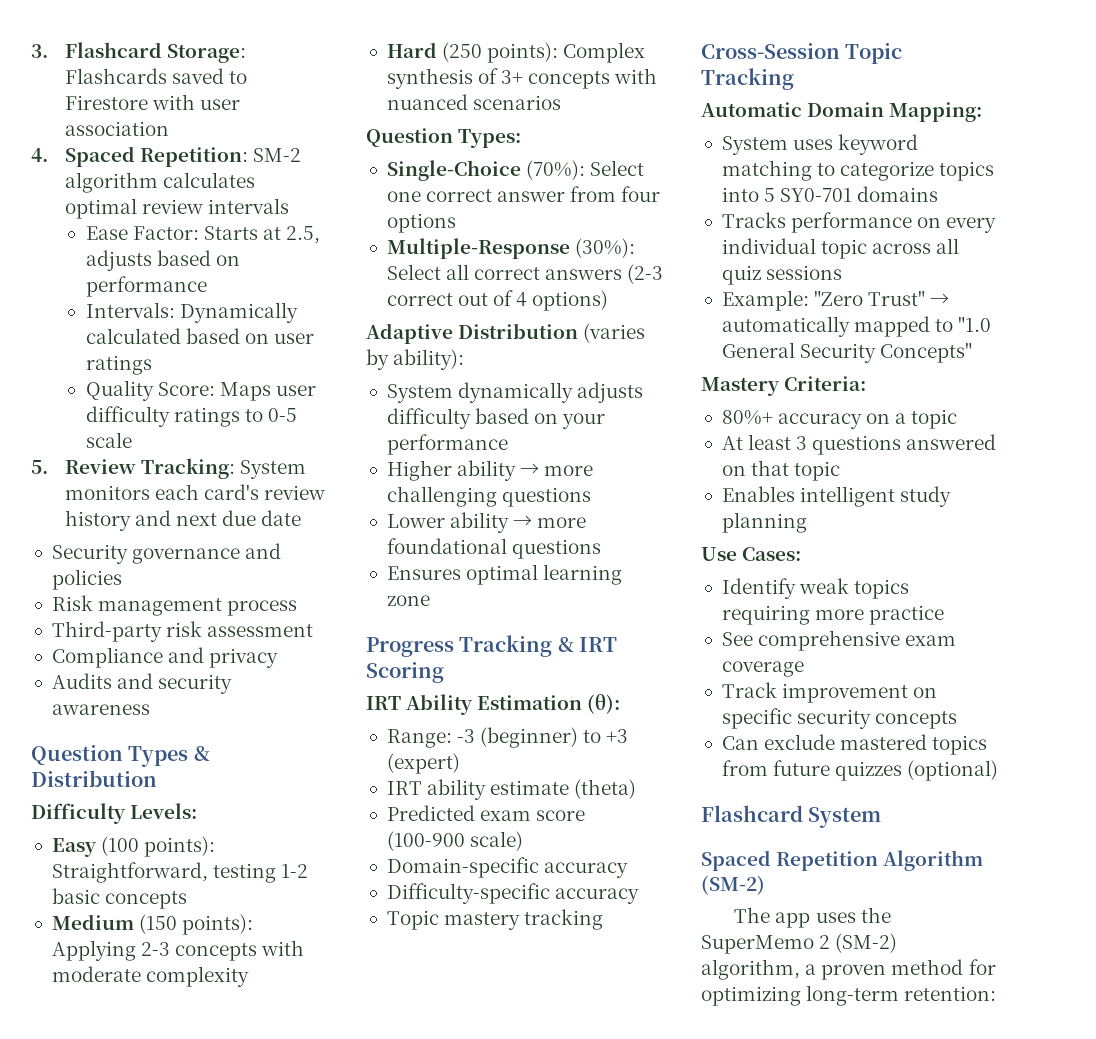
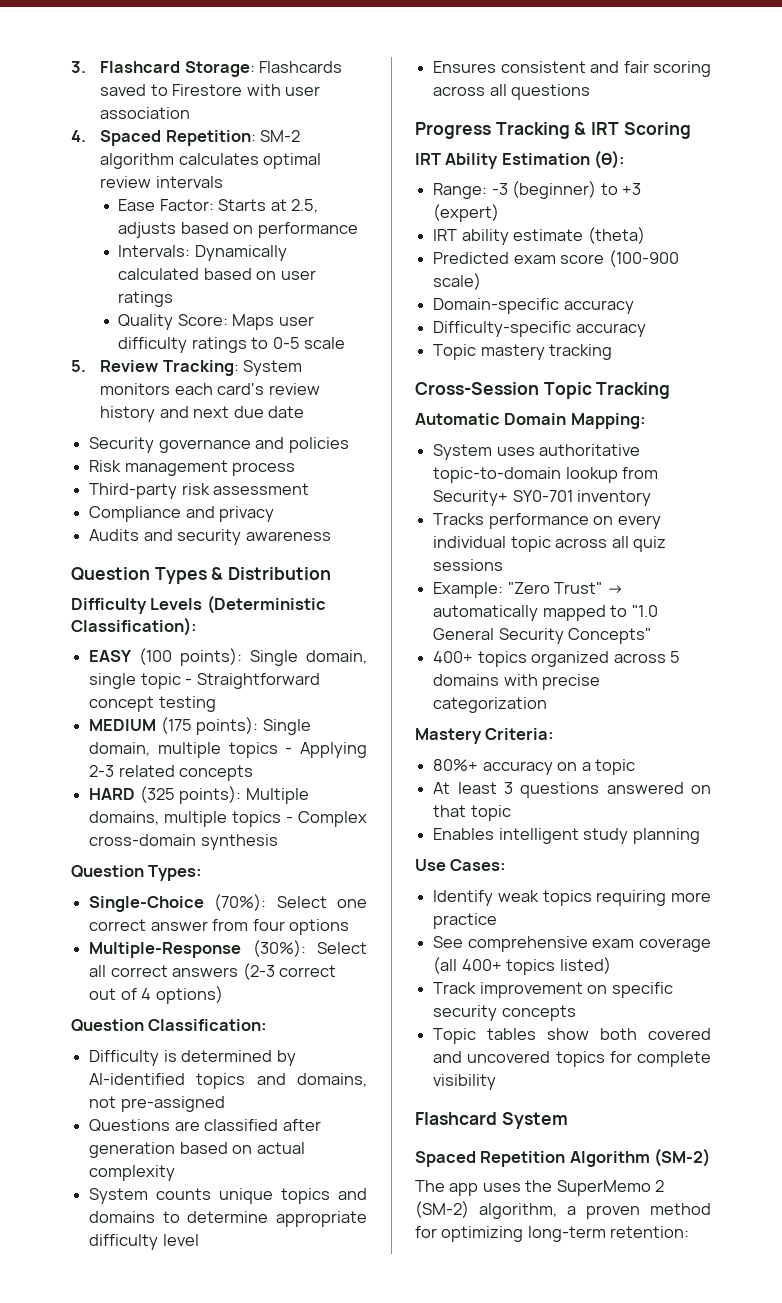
- Difficulty Levels:
- Easy (100 points): Straightforward, testing 1-2 basic concepts
- Medium (150 points): Applying 2-3 concepts with moderate complexity
- Hard (250 points): Complex synthesis of 3+ concepts with nuanced scenarios
+ Difficulty Levels (Deterministic Classification):
+ EASY (100 points): Single domain, single topic - Straightforward concept testing
+ MEDIUM (175 points): Single domain, multiple topics - Applying 2-3 related concepts
+ HARD (325 points): Multiple domains, multiple topics - Complex cross-domain synthesis
- Adaptive Distribution (varies by ability):
- System dynamically adjusts difficulty based on your performance
- Higher ability → more challenging questions
- Lower ability → more foundational questions
- Ensures optimal learning zone
+ Question Classification:
+ Difficulty is determined by AI-identified topics and domains, not pre-assigned
+ Questions are classified after generation based on actual complexity
+ System counts unique topics and domains to determine appropriate difficulty level
+ Ensures consistent and fair scoring across all questions
- System uses keyword matching to categorize topics into 5 SY0-701 domains
+ System uses authoritative topic-to-domain lookup from Security+ SY0-701 inventory
+ 400+ topics organized across 5 domains with precise categorization
- See comprehensive exam coverage
+ See comprehensive exam coverage (all 400+ topics listed)
- Can exclude mastered topics from future quizzes (optional)
+ Topic tables show both covered and uncovered topics for complete visibility

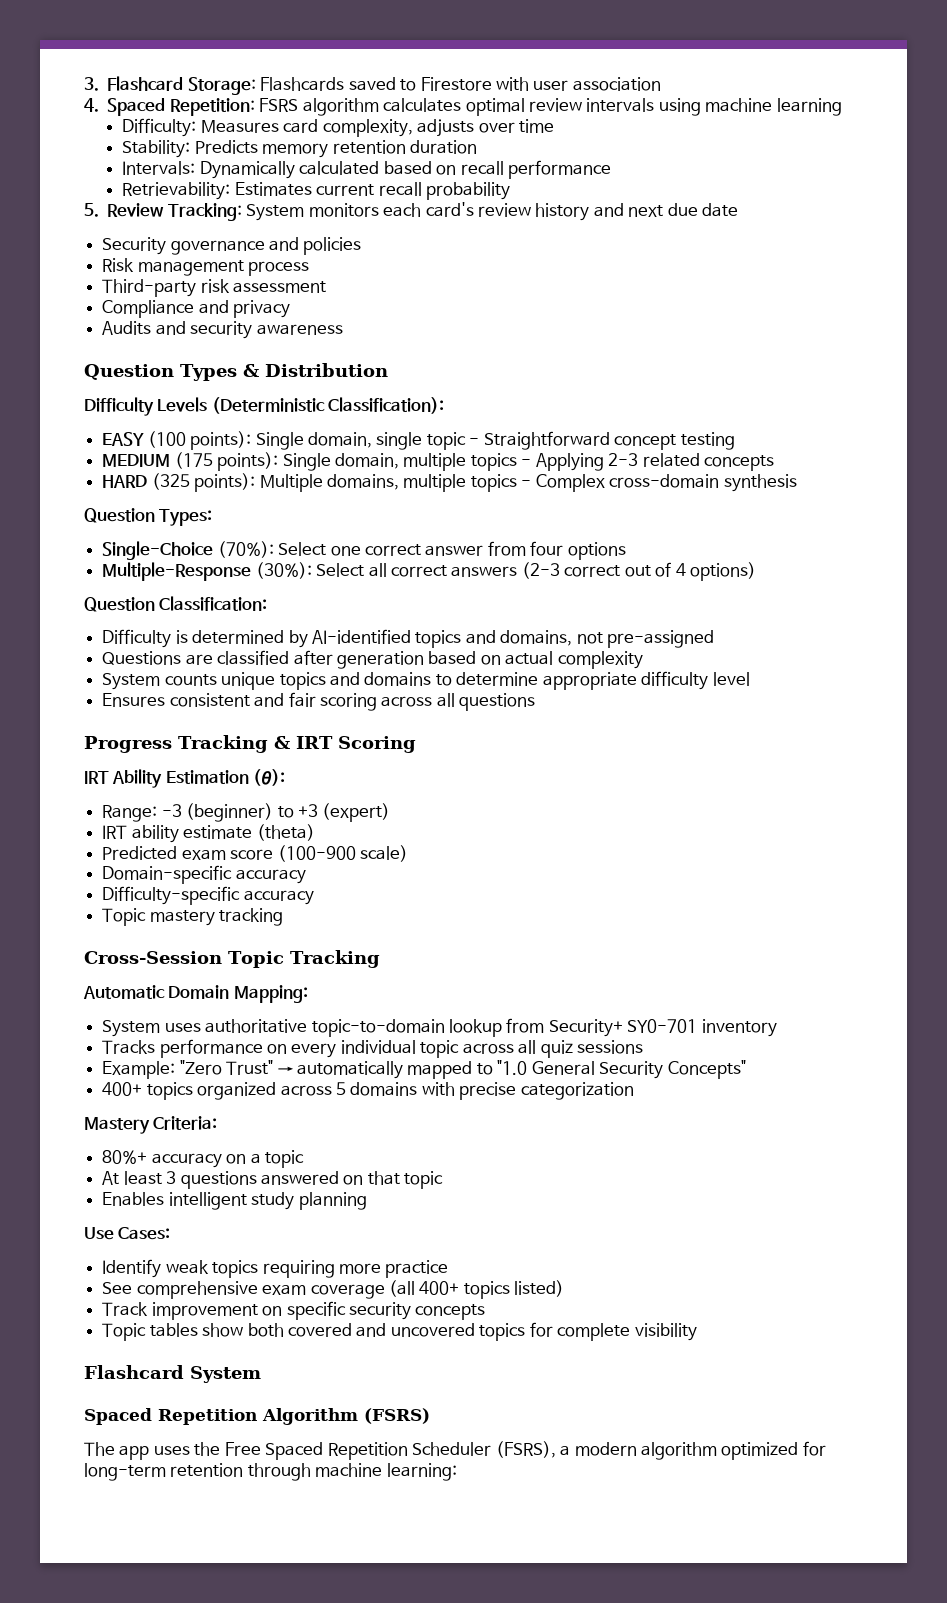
- 4. Spaced Repetition: SM-2 algorithm calculates optimal review intervals
- Ease Factor: Starts at 2.5, adjusts based on performance
+ 4. Spaced Repetition: FSRS algorithm calculates optimal review intervals using machine learning
+ Difficulty: Measures card complexity, adjusts over time
+ Stability: Predicts memory retention duration
- Intervals: Dynamically calculated based on user ratings
- Quality Score: Maps user difficulty ratings to 0-5 scale
+ Intervals: Dynamically calculated based on recall performance
+ Retrievability: Estimates current recall probability
- Spaced Repetition Algorithm (SM-2)
+ Spaced Repetition Algorithm (FSRS)
- The app uses the SuperMemo 2 (SM-2) algorithm, a proven method for optimizing long-term retention:
+ The app uses the Free Spaced Repetition Scheduler (FSRS), a modern algorithm optimized for long-term retention through machine learning:

